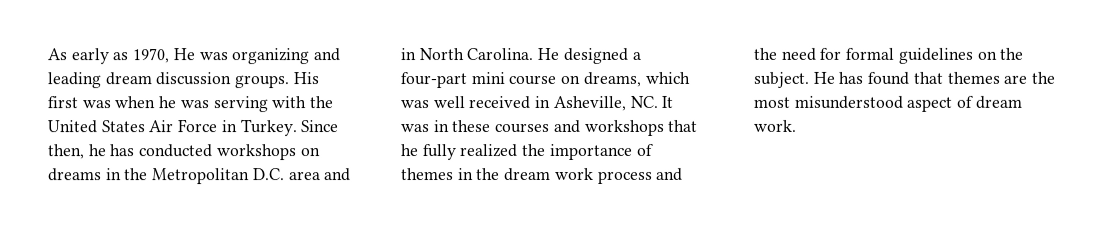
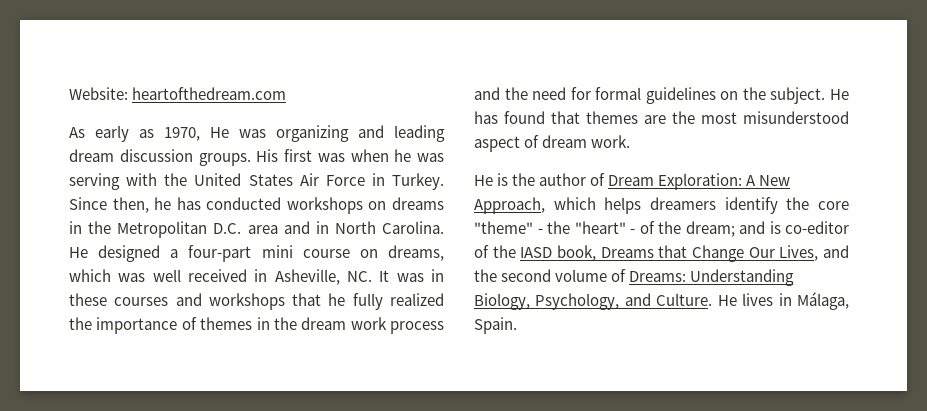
+ Website: heartofthedream.com
+ He is the author of Dream Exploration: A New Approach, which helps dreamers identify the core "theme" - the "heart" - of the dream; and is co-editor of the IASD book, Dreams that Change Our Lives, and the second volume of Dreams: Understanding Biology, Psychology, and Culture. He lives in Málaga, Spain.

